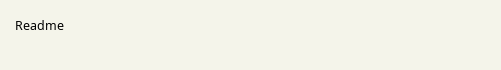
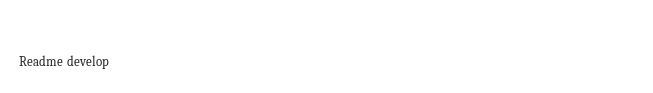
- Readme
+ Readme develop

